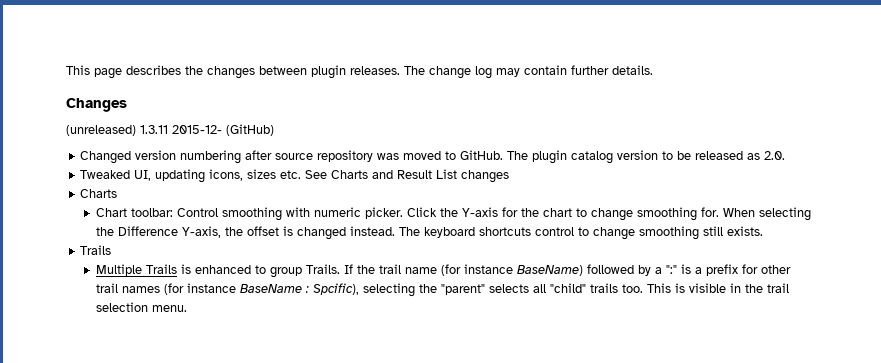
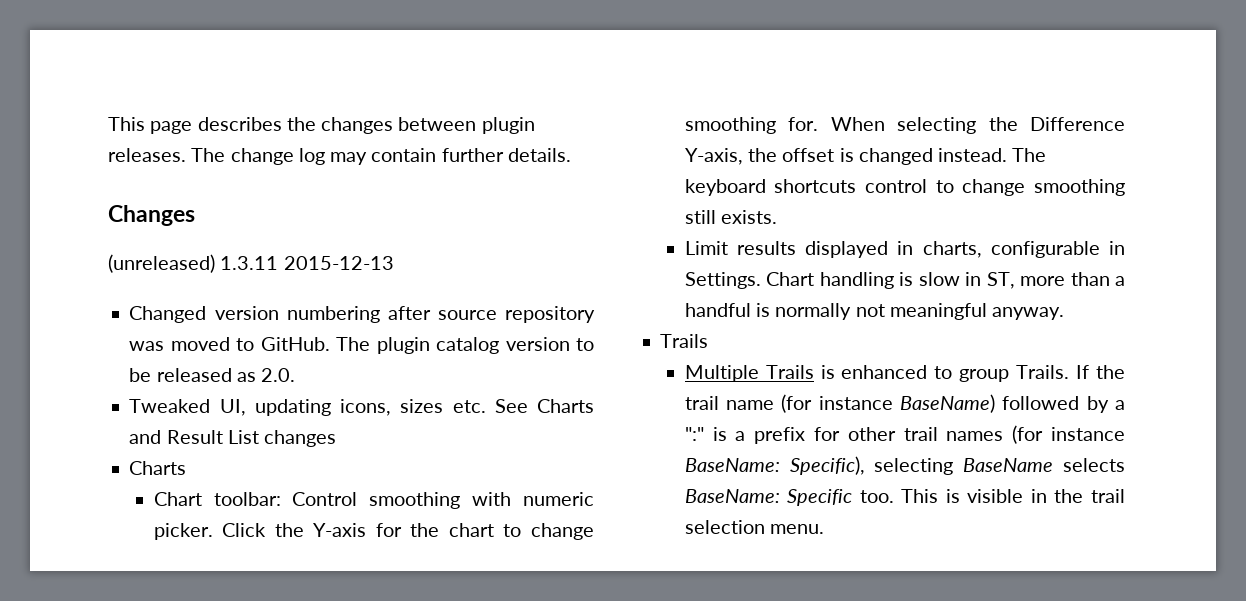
- (unreleased) 1.3.11 2015-12- (GitHub)
+ (unreleased) 1.3.11 2015-12-13
+ Limit results displayed in charts, configurable in Settings. Chart handling is slow in ST, more than a handful is normally not meaningful anyway.
- If the trail name (for instance BaseName) followed by a ":" is a prefix for other trail names (for instance BaseName : Spcific), selecting the "parent" selects all "child" trails too.
+ If the trail name (for instance BaseName) followed by a ":" is a prefix for other trail names (for instance BaseName: Specific), selecting BaseName selects BaseName: Specific too.

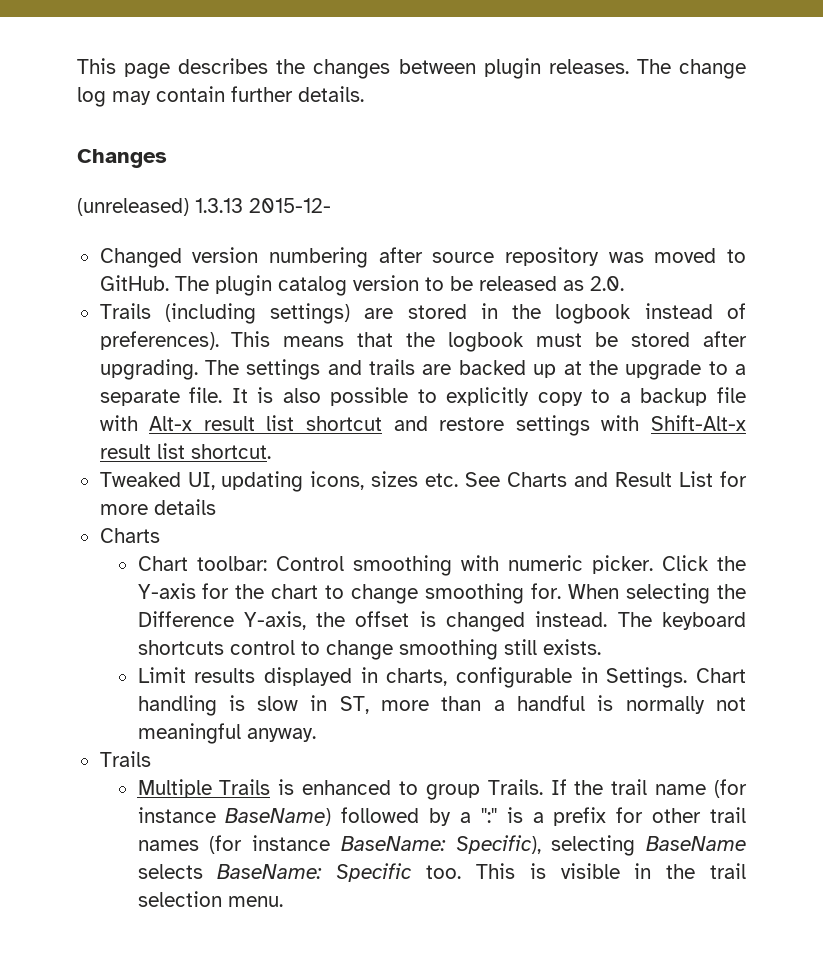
- (unreleased) 1.3.11 2015-12-13
+ (unreleased) 1.3.13 2015-12-
+ Trails (including settings) are stored in the logbook instead of preferences). This means that the logbook must be stored after upgrading. The settings and trails are backed up at the upgrade to a separate file. It is also possible to explicitly copy to a backup file with Alt-x result list shortcut and restore settings with Shift-Alt-x result list shortcut.
- Tweaked UI, updating icons, sizes etc. See Charts and Result List changes
+ Tweaked UI, updating icons, sizes etc. See Charts and Result List for more details

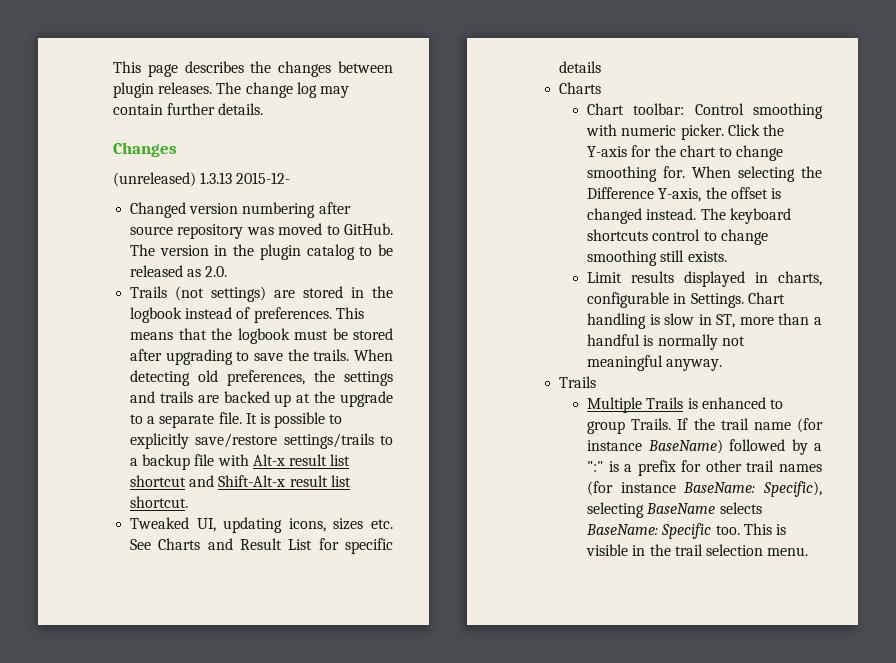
- The plugin catalog version to be released as 2.0.
+ The version in the plugin catalog to be released as 2.0.
- Trails (including settings) are stored in the logbook instead of preferences).
+ Trails (not settings) are stored in the logbook instead of preferences.
- This means that the logbook must be stored after upgrading. The settings and trails are backed up at the upgrade to a separate file.
+ This means that the logbook must be stored after upgrading to save the trails. When detecting old preferences, the settings and trails are backed up at the upgrade to a separate file.
- It is also possible to explicitly copy to a backup file with Alt-x result list shortcut and restore settings with Shift-Alt-x result list shortcut.
+ It is possible to explicitly save/restore settings/trails to a backup file with Alt-x result list shortcut and Shift-Alt-x result list shortcut.
- Tweaked UI, updating icons, sizes etc. See Charts and Result List for more details
+ Tweaked UI, updating icons, sizes etc. See Charts and Result List for specific details

